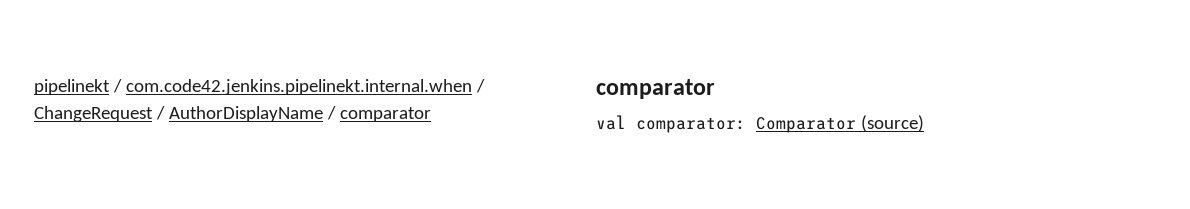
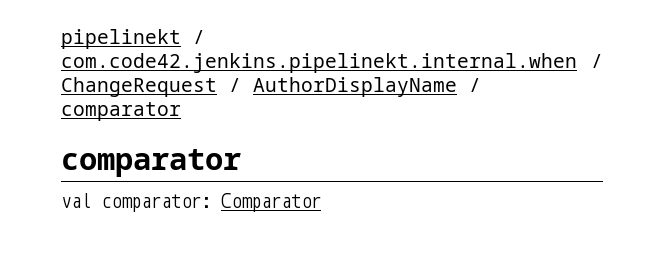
- val comparator: Comparator (source)
+ val comparator: Comparator

